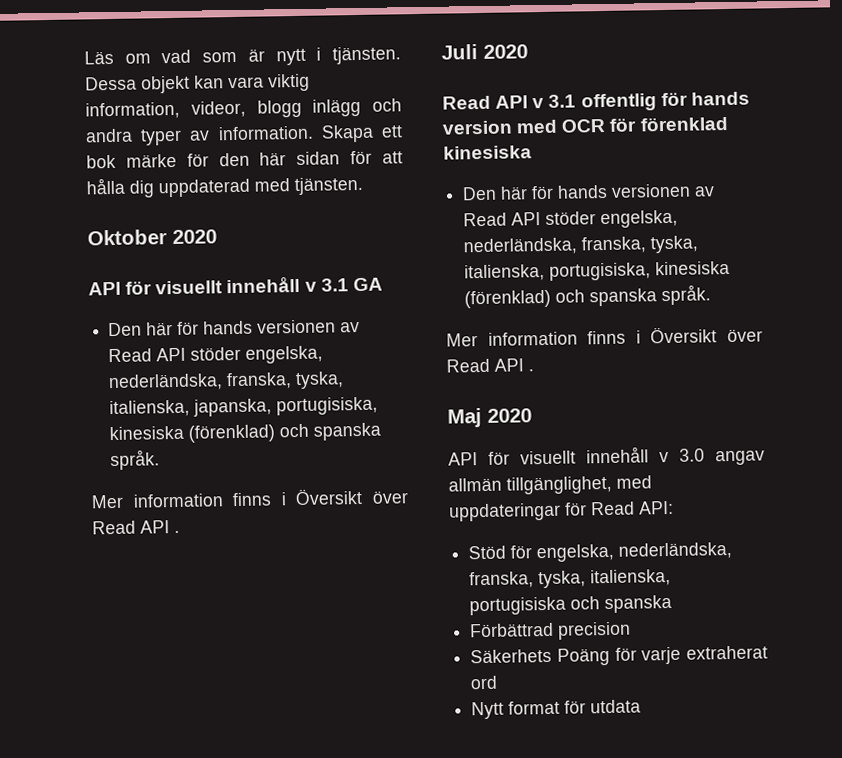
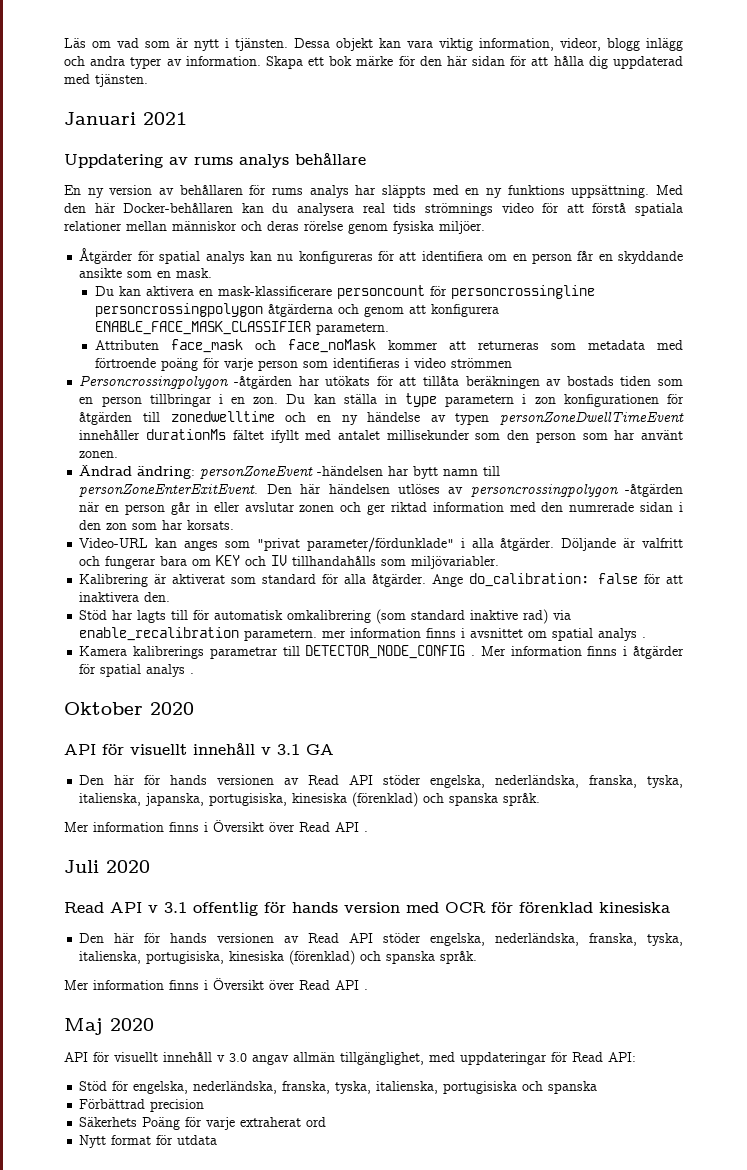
+ Januari 2021
+ Uppdatering av rums analys behållare
+ En ny version av behållaren för rums analys har släppts med en ny funktions uppsättning. Med den här Docker-behållaren kan du analysera real tids strömnings video för att förstå spatiala relationer mellan människor och deras rörelse genom fysiska miljöer.
+ Åtgärder för spatial analys kan nu konfigureras för att identifiera om en person får en skyddande ansikte som en mask.
+ Du kan aktivera en mask-klassificerare personcount för personcrossingline personcrossingpolygon åtgärderna och genom att konfigurera ENABLE_FACE_MASK_CLASSIFIER parametern.
+ Attributen face_mask och face_noMask kommer att returneras som metadata med förtroende poäng för varje person som identifieras i video strömmen
+ Personcrossingpolygon -åtgärden har utökats för att tillåta beräkningen av bostads tiden som en person tillbringar i en zon. Du kan ställa in type parametern i zon konfigurationen för åtgärden till zonedwelltime och en ny händelse av typen personZoneDwellTimeEvent innehåller durationMs fältet ifyllt med antalet millisekunder som den person som har använt zonen.
+ Ändrad ändring: personZoneEvent -händelsen har bytt namn till personZoneEnterExitEvent. Den här händelsen utlöses av personcrossingpolygon -åtgärden när en person går in eller avslutar zonen och ger riktad information med den numrerade sidan i den zon som har korsats.
+ Video-URL kan anges som "privat parameter/fördunklade" i alla åtgärder. Döljande är valfritt och fungerar bara om KEY och IV tillhandahålls som miljövariabler.
+ Kalibrering är aktiverat som standard för alla åtgärder. Ange do_calibration: false för att inaktivera den.
+ Stöd har lagts till för automatisk omkalibrering (som standard inaktive rad) via enable_recalibration parametern. mer information finns i avsnittet om spatial analys .
+ Kamera kalibrerings parametrar till DETECTOR_NODE_CONFIG . Mer information finns i åtgärder för spatial analys .

